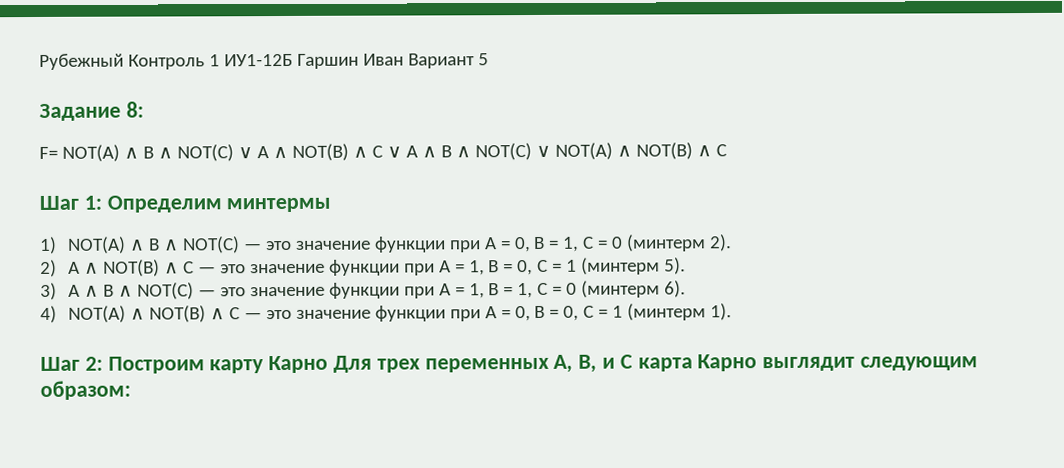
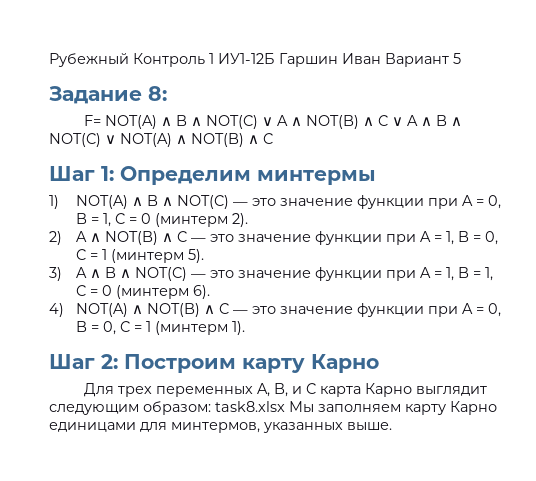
- Шаг 2: Построим карту Карно Для трех переменных A, B, и C карта Карно выглядит следующим образом:
+ Шаг 2: Построим карту Карно
+ Для трех переменных A, B, и C карта Карно выглядит следующим образом: task8.xlsx Мы заполняем карту Карно единицами для минтермов, указанных выше.

